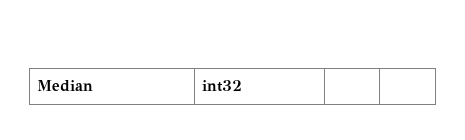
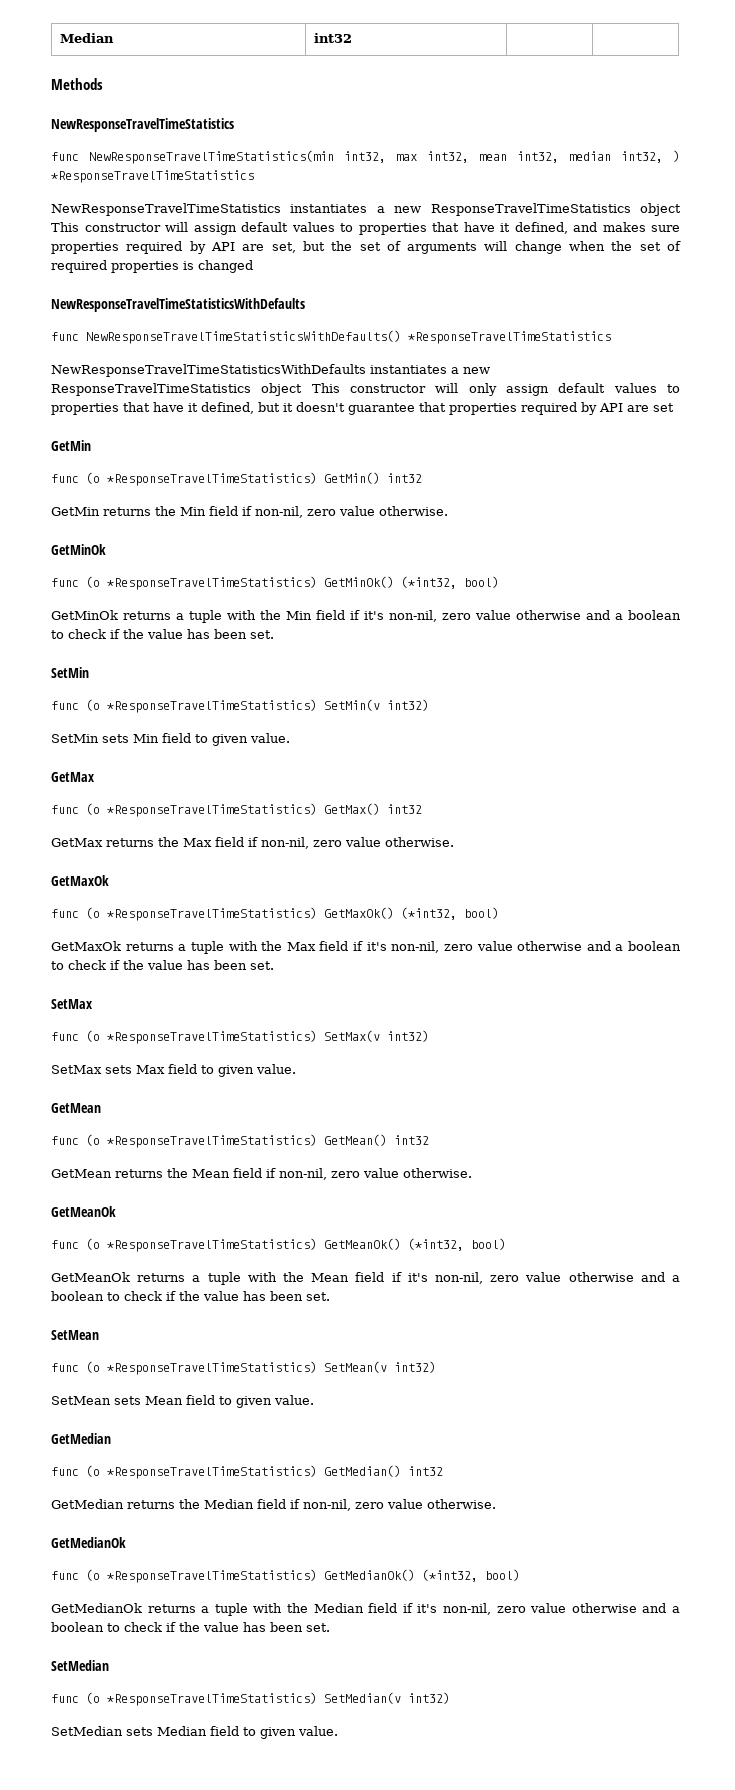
+ Methods
+ NewResponseTravelTimeStatistics
+ func NewResponseTravelTimeStatistics(min int32, max int32, mean int32, median int32, ) *ResponseTravelTimeStatistics
+ NewResponseTravelTimeStatistics instantiates a new ResponseTravelTimeStatistics object This constructor will assign default values to properties that have it defined, and makes sure properties required by API are set, but the set of arguments will change when the set of required properties is changed
+ NewResponseTravelTimeStatisticsWithDefaults
+ func NewResponseTravelTimeStatisticsWithDefaults() *ResponseTravelTimeStatistics
+ NewResponseTravelTimeStatisticsWithDefaults instantiates a new ResponseTravelTimeStatistics object This constructor will only assign default values to properties that have it defined, but it doesn't guarantee that properties required by API are set
+ GetMin
+ func (o *ResponseTravelTimeStatistics) GetMin() int32
+ GetMin returns the Min field if non-nil, zero value otherwise.
+ GetMinOk
+ func (o *ResponseTravelTimeStatistics) GetMinOk() (*int32, bool)
+ GetMinOk returns a tuple with the Min field if it's non-nil, zero value otherwise and a boolean to check if the value has been set.
+ SetMin
+ func (o *ResponseTravelTimeStatistics) SetMin(v int32)
+ SetMin sets Min field to given value.
+ GetMax
+ func (o *ResponseTravelTimeStatistics) GetMax() int32
+ GetMax returns the Max field if non-nil, zero value otherwise.
+ GetMaxOk
+ func (o *ResponseTravelTimeStatistics) GetMaxOk() (*int32, bool)
+ GetMaxOk returns a tuple with the Max field if it's non-nil, zero value otherwise and a boolean to check if the value has been set.
+ SetMax
+ func (o *ResponseTravelTimeStatistics) SetMax(v int32)
+ SetMax sets Max field to given value.
+ GetMean
+ func (o *ResponseTravelTimeStatistics) GetMean() int32
+ GetMean returns the Mean field if non-nil, zero value otherwise.
+ GetMeanOk
+ func (o *ResponseTravelTimeStatistics) GetMeanOk() (*int32, bool)
+ GetMeanOk returns a tuple with the Mean field if it's non-nil, zero value otherwise and a boolean to check if the value has been set.
+ SetMean
+ func (o *ResponseTravelTimeStatistics) SetMean(v int32)
+ SetMean sets Mean field to given value.
+ GetMedian
+ func (o *ResponseTravelTimeStatistics) GetMedian() int32
+ GetMedian returns the Median field if non-nil, zero value otherwise.
+ GetMedianOk
+ func (o *ResponseTravelTimeStatistics) GetMedianOk() (*int32, bool)
+ GetMedianOk returns a tuple with the Median field if it's non-nil, zero value otherwise and a boolean to check if the value has been set.
+ SetMedian
+ func (o *ResponseTravelTimeStatistics) SetMedian(v int32)
+ SetMedian sets Median field to given value.

